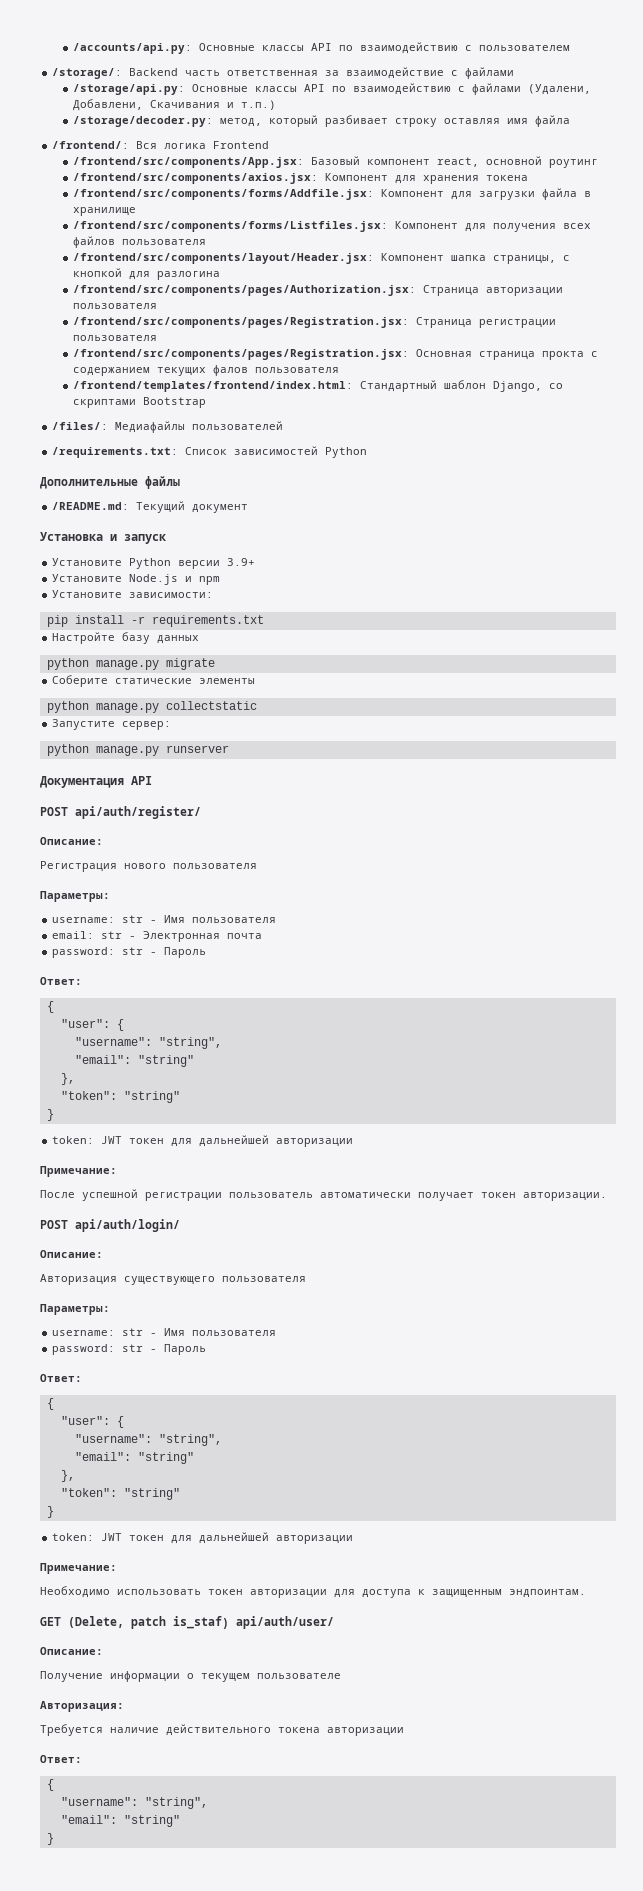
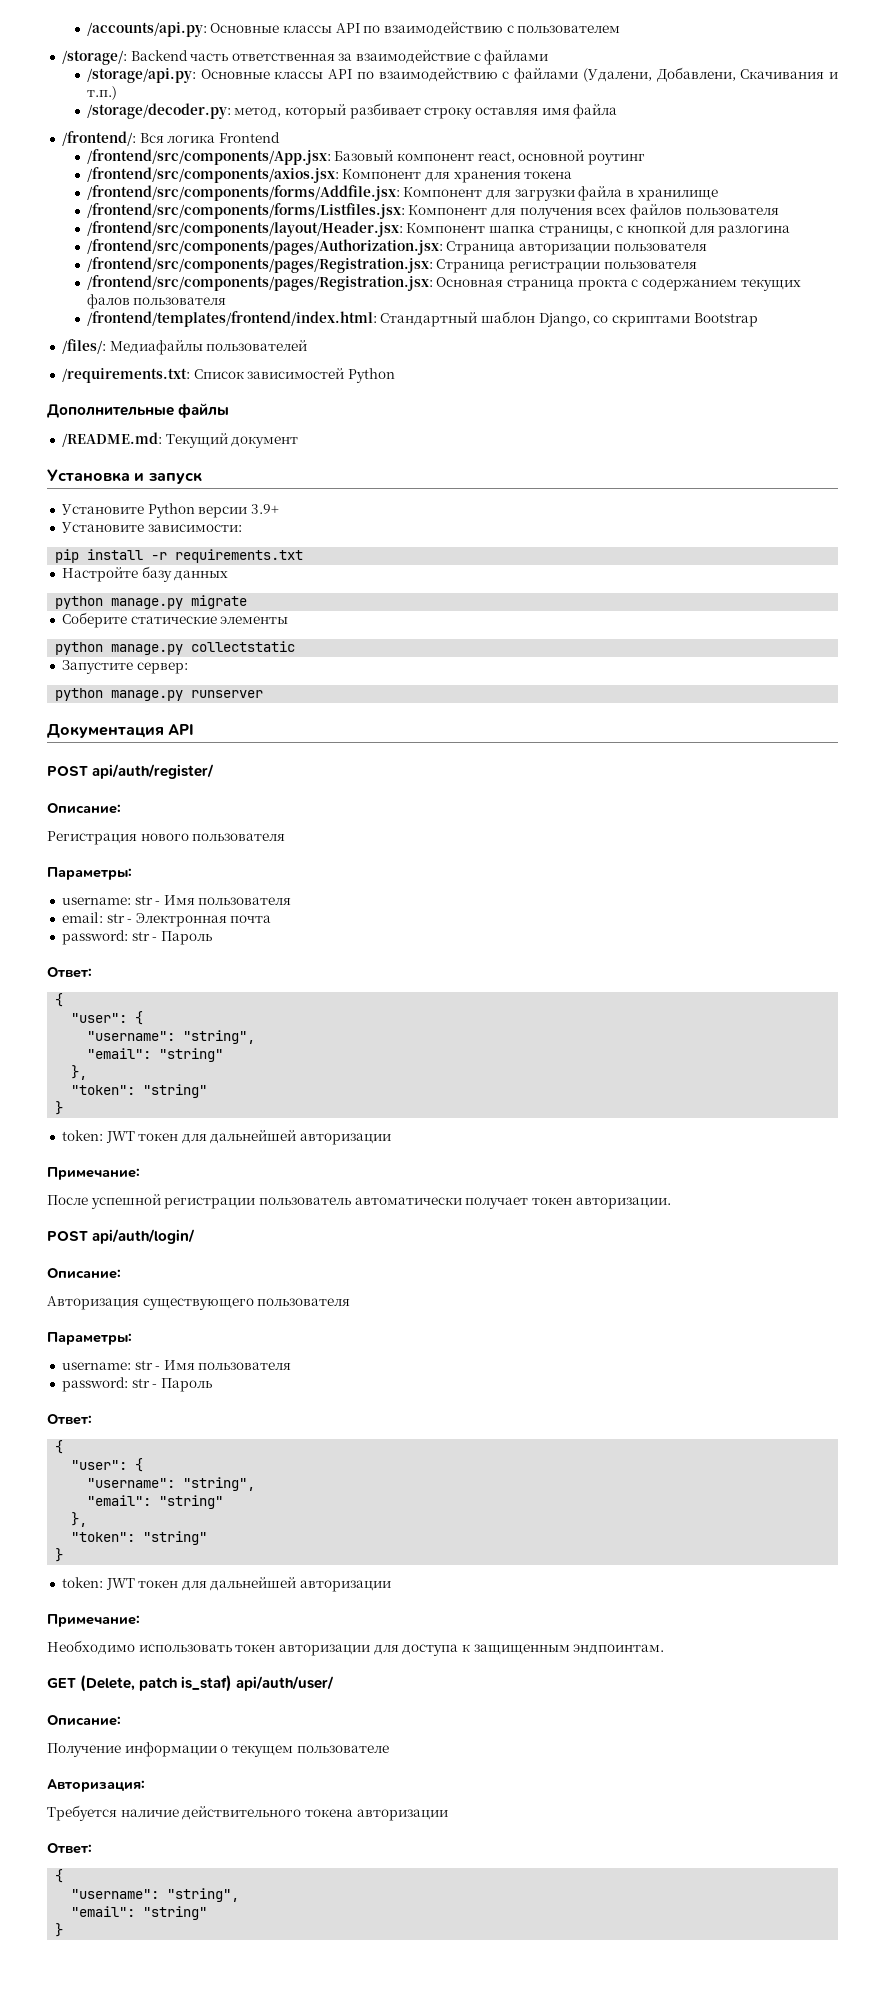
- Установите Node.js и npm

